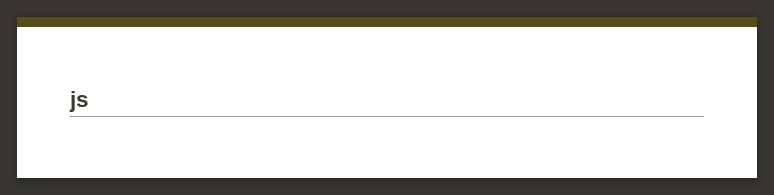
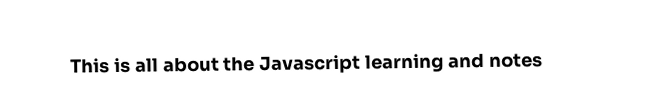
- js
+ This is all about the Javascript learning and notes

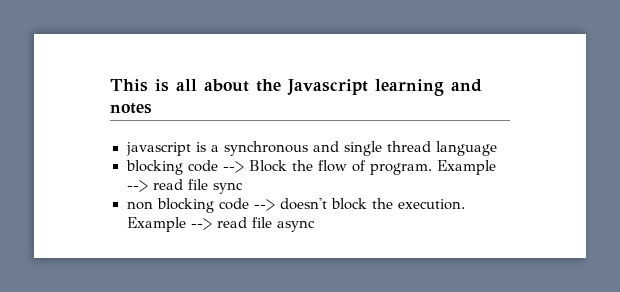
+ javascript is a synchronous and single thread language
+ blocking code --> Block the flow of program. Example --> read file sync
+ non blocking code --> doesn't block the execution. Example --> read file async

